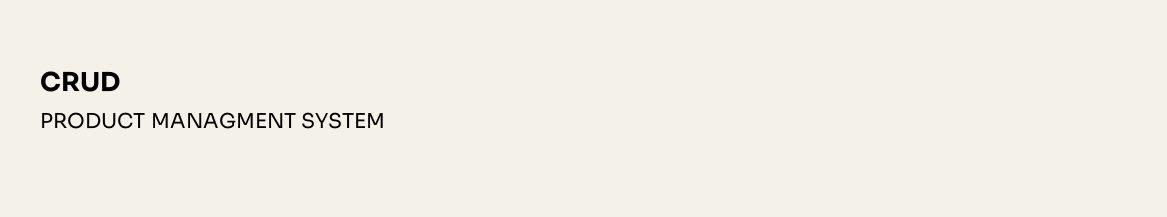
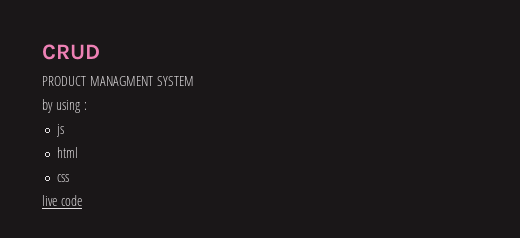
+ by using :
+ js
+ html
+ css
+ live code

